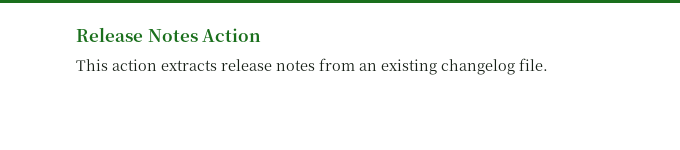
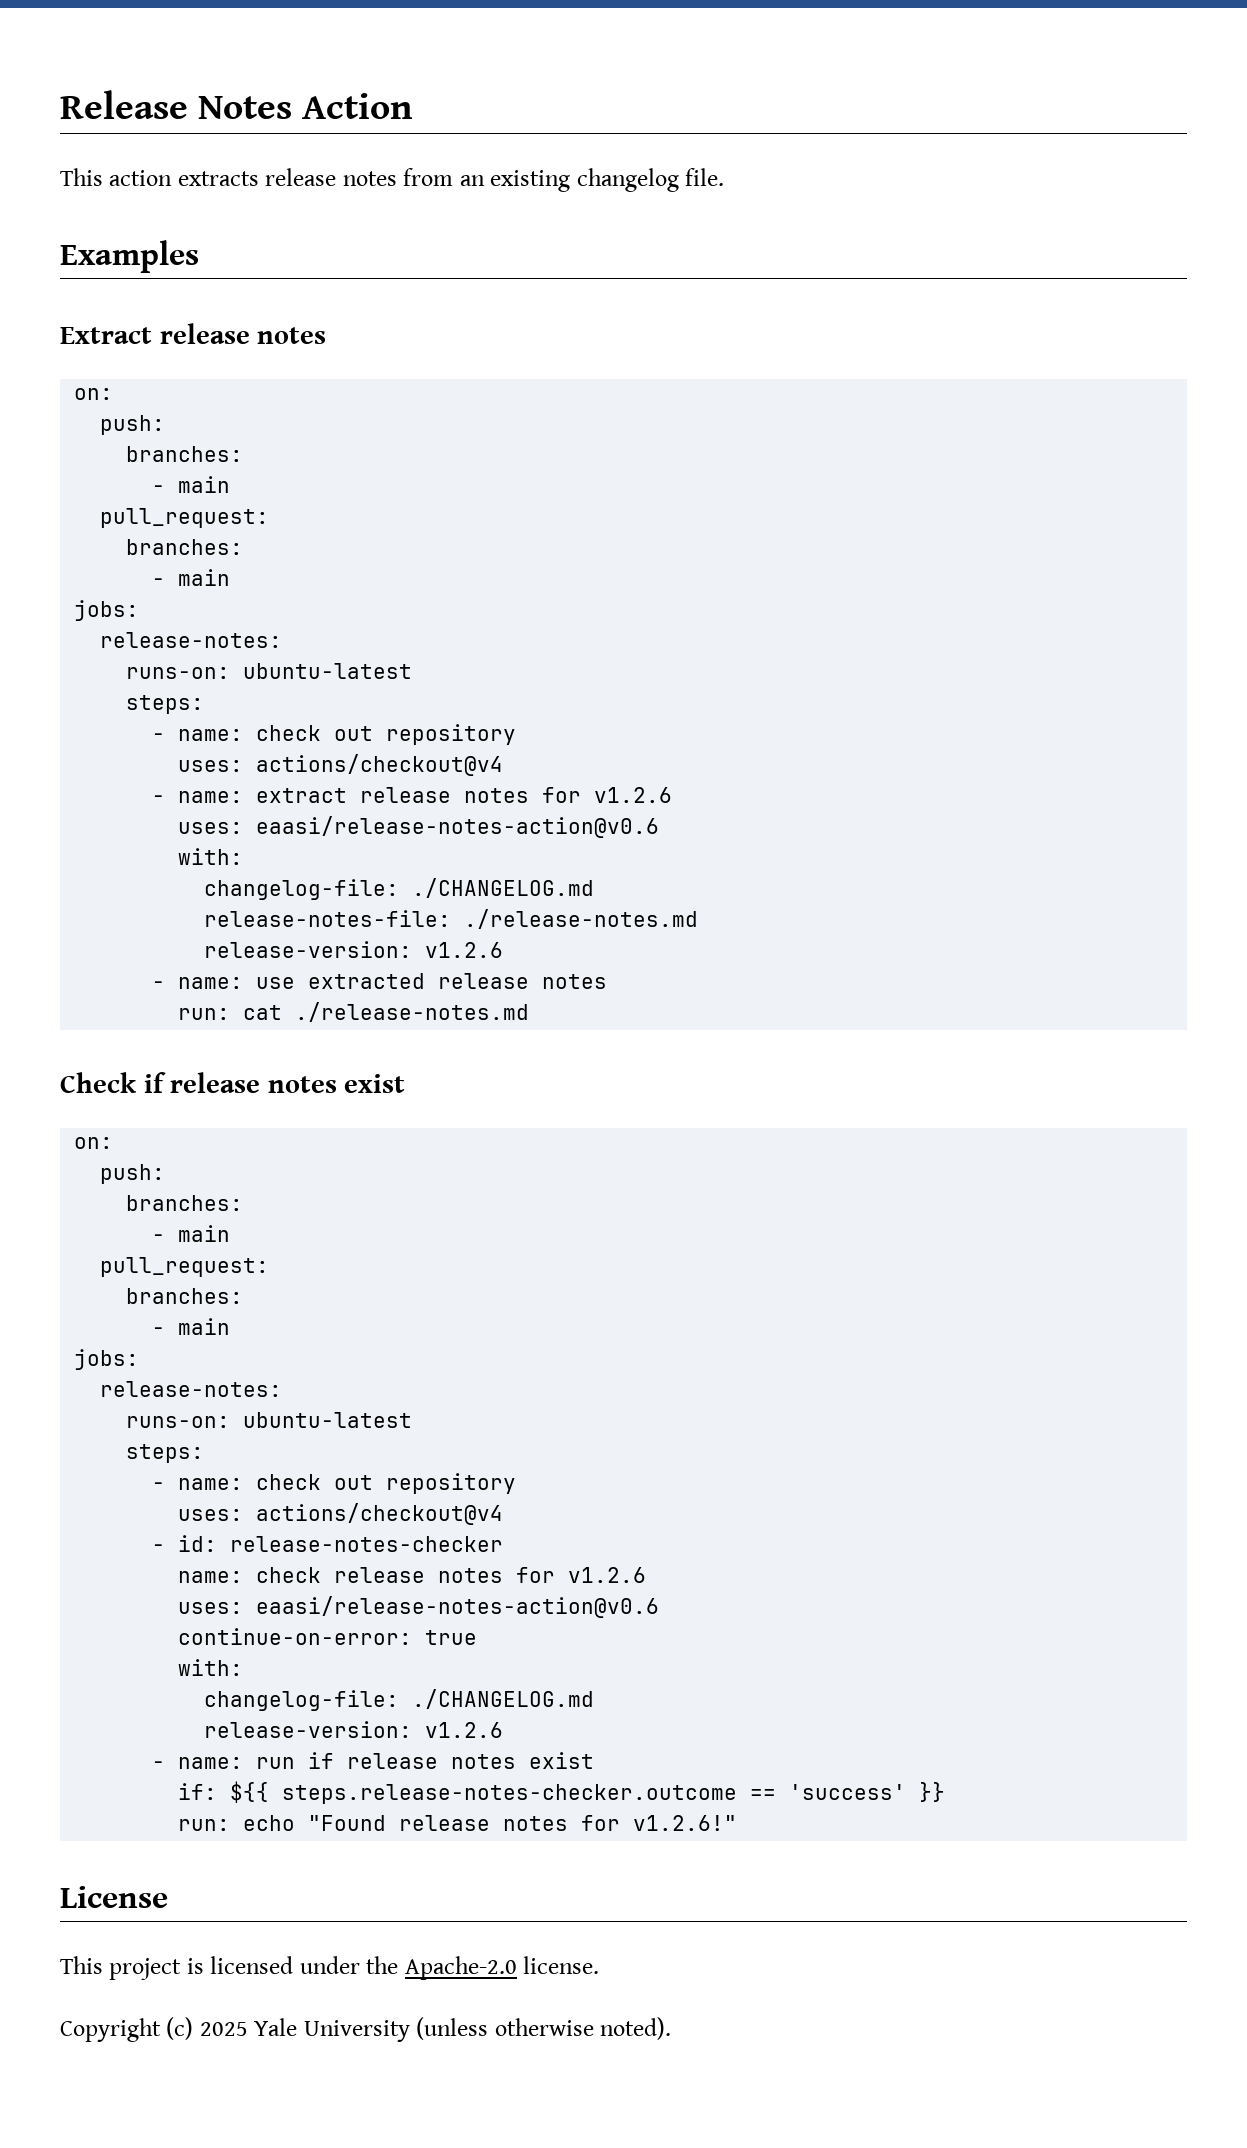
+ Examples
+ Extract release notes
+ on:
+ push:
+ branches:
+ - main
+ pull_request:
+ branches:
+ - main
+ jobs:
+ release-notes:
+ runs-on: ubuntu-latest
+ steps:
+ - name: check out repository
+ uses: actions/checkout@v4
+ - name: extract release notes for v1.2.6
+ uses: eaasi/release-notes-action@v0.6
+ with:
+ changelog-file: ./CHANGELOG.md
+ release-notes-file: ./release-notes.md
+ release-version: v1.2.6
+ - name: use extracted release notes
+ run: cat ./release-notes.md
+ Check if release notes exist
+ on:
+ push:
+ branches:
+ - main
+ pull_request:
+ branches:
+ - main
+ jobs:
+ release-notes:
+ runs-on: ubuntu-latest
+ steps:
+ - name: check out repository
+ uses: actions/checkout@v4
+ - id: release-notes-checker
+ name: check release notes for v1.2.6
+ uses: eaasi/release-notes-action@v0.6
+ continue-on-error: true
+ with:
+ changelog-file: ./CHANGELOG.md
+ release-version: v1.2.6
+ - name: run if release notes exist
+ if: ${{ steps.release-notes-checker.outcome == 'success' }}
+ run: echo "Found release notes for v1.2.6!"
+ License
+ This project is licensed under the Apache-2.0 license.
+ Copyright (c) 2025 Yale University (unless otherwise noted).

